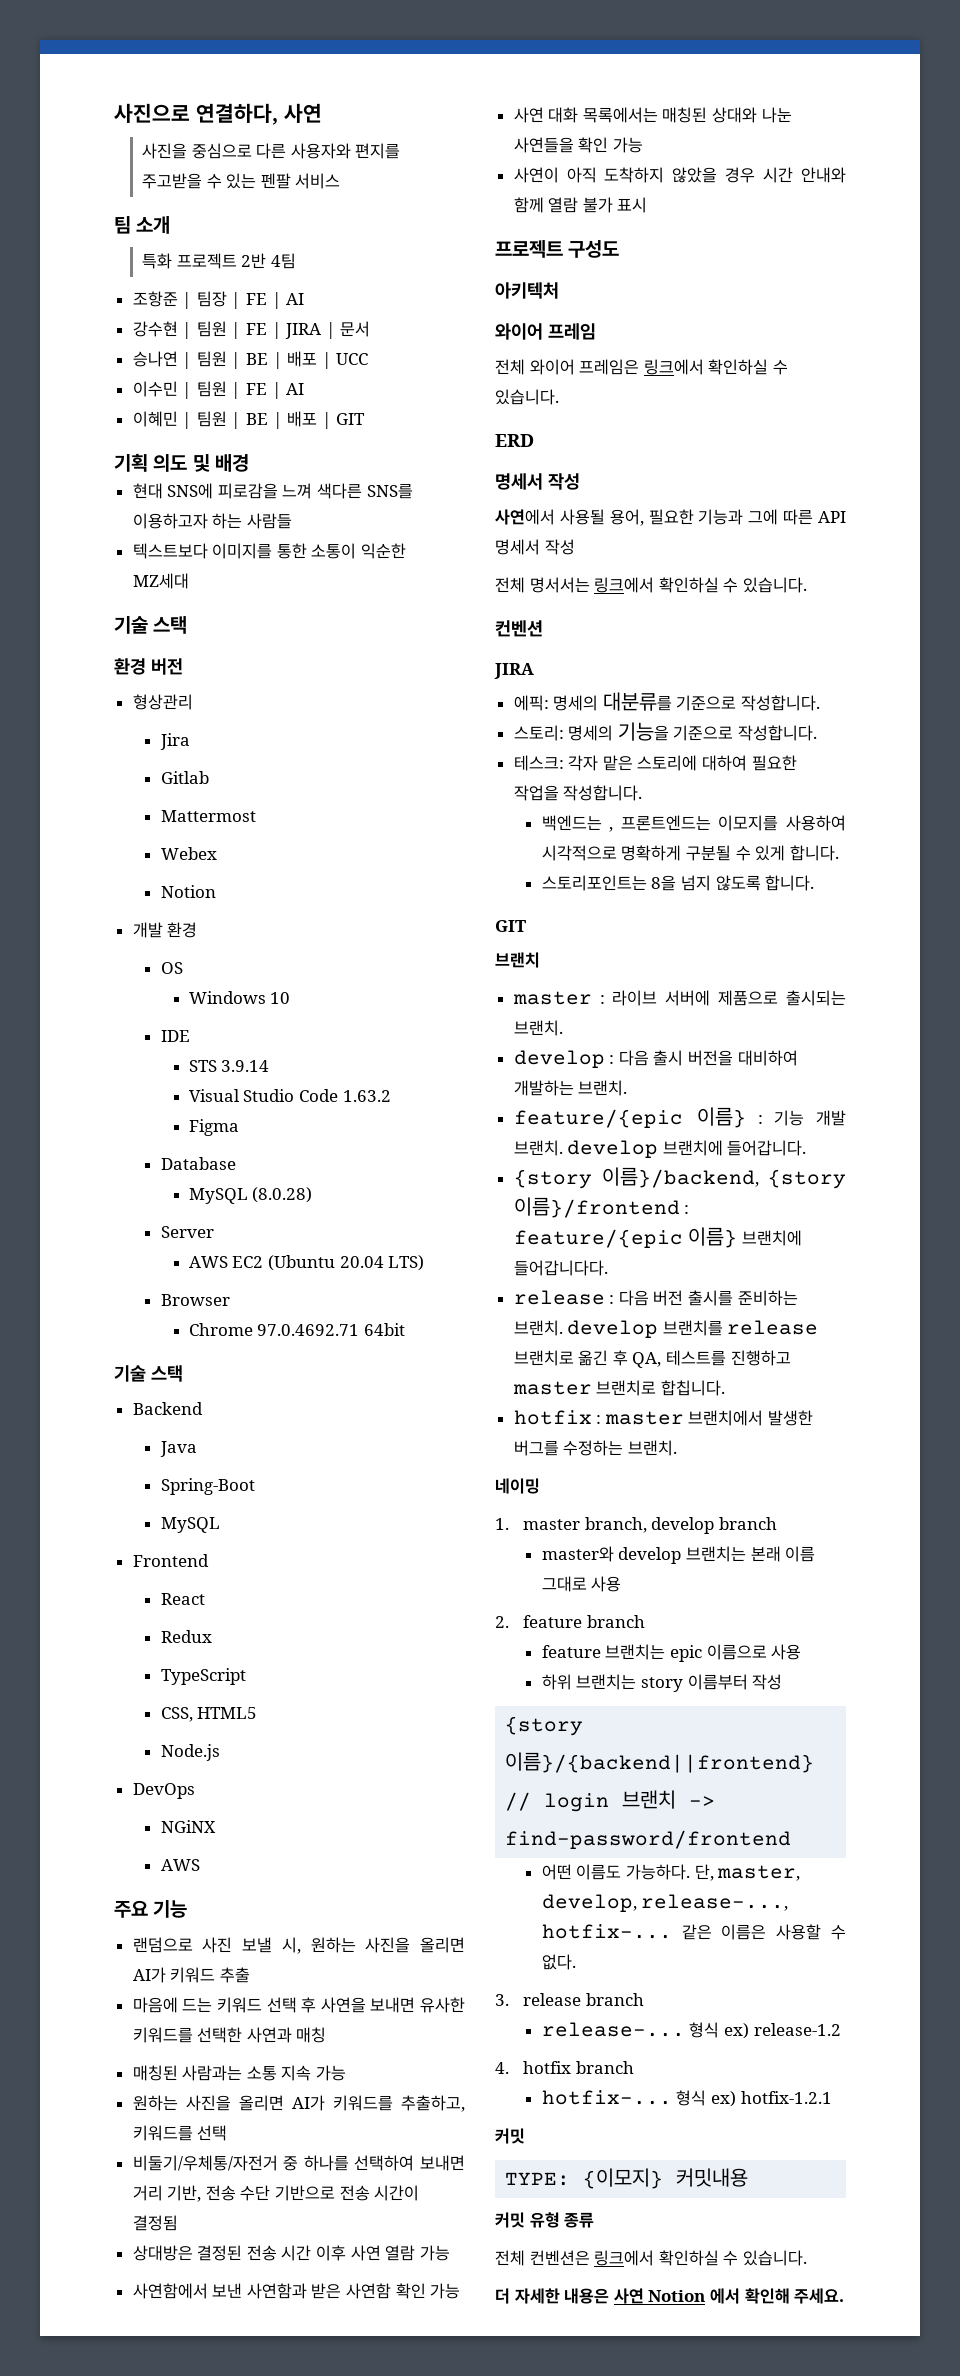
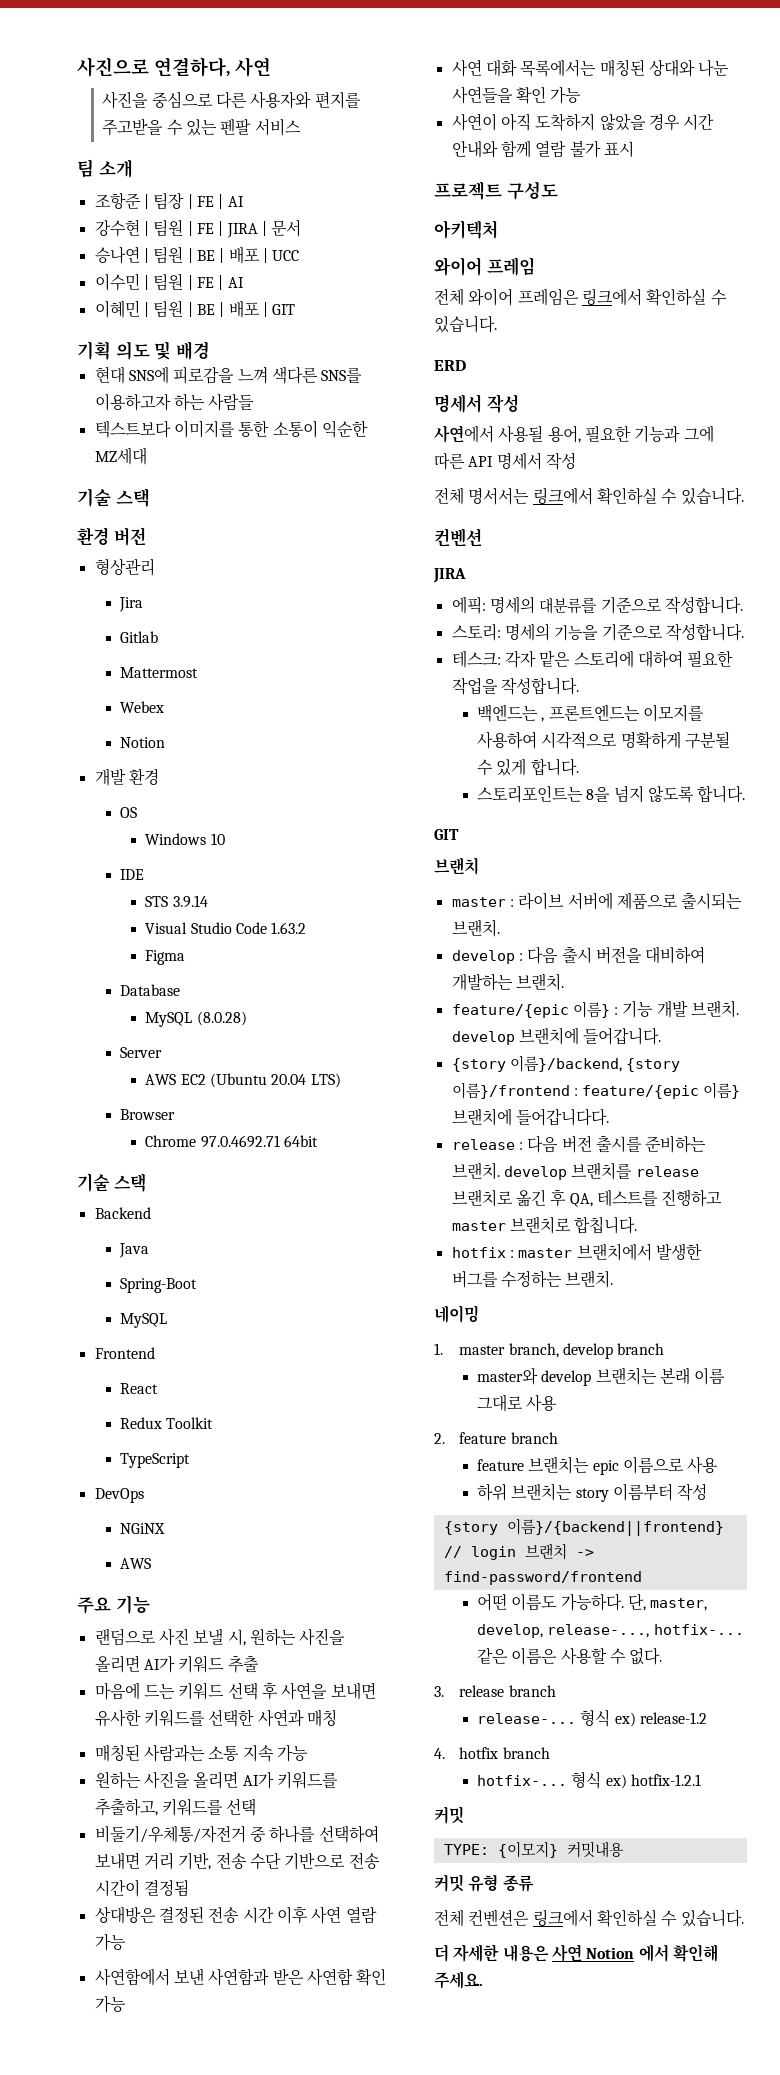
- 특화 프로젝트 2반 4팀
- Redux
+ Redux Toolkit
- CSS, HTML5
- Node.js

